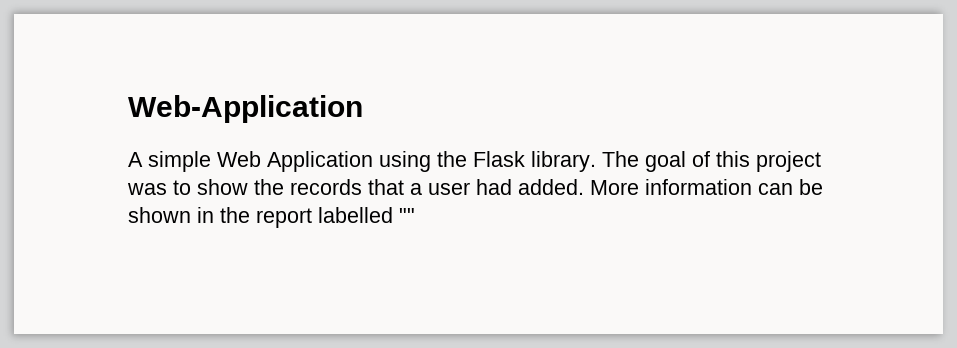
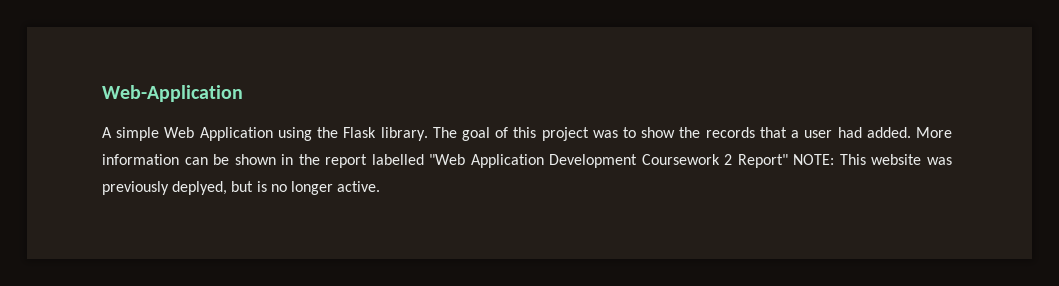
- More information can be shown in the report labelled ""
+ More information can be shown in the report labelled "Web Application Development Coursework 2 Report" NOTE: This website was previously deplyed, but is no longer active.

